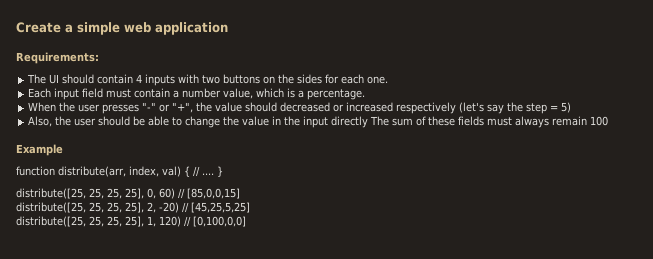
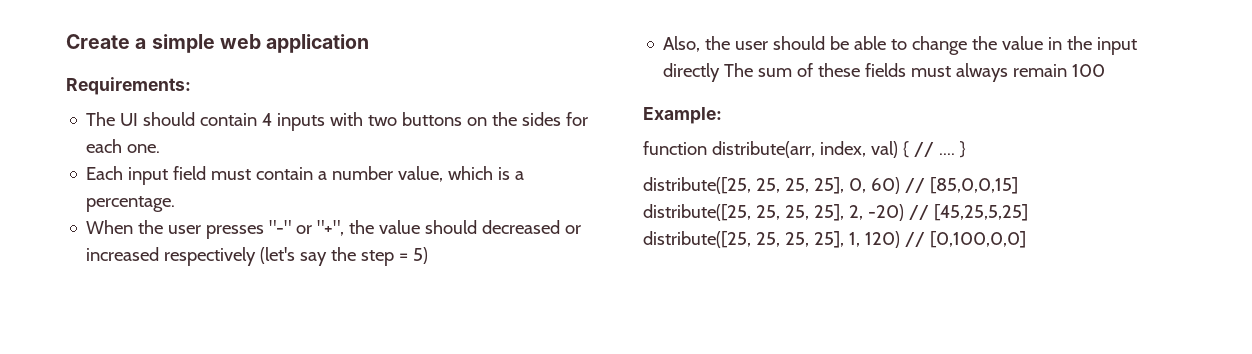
- Example
+ Example:

